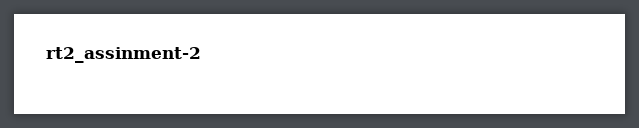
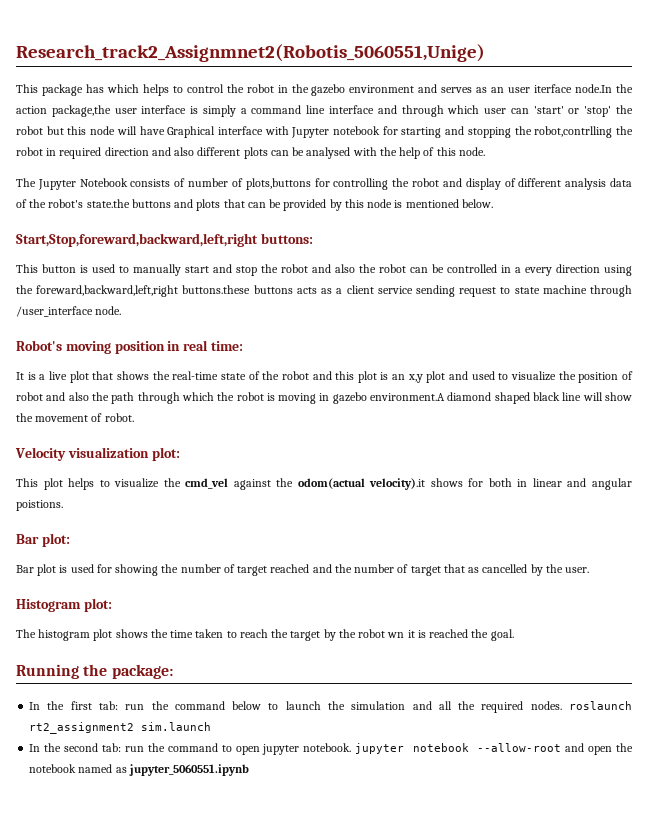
- rt2_assinment-2
+ Research_track2_Assignmnet2(Robotis_5060551,Unige)
+ This package has which helps to control the robot in the gazebo environment and serves as an user iterface node.In the action package,the user interface is simply a command line interface and through which user can 'start' or 'stop' the robot but this node will have Graphical interface with Jupyter notebook for starting and stopping the robot,contrlling the robot in required direction and also different plots can be analysed with the help of this node.
+ The Jupyter Notebook consists of number of plots,buttons for controlling the robot and display of different analysis data of the robot's state.the buttons and plots that can be provided by this node is mentioned below.
+ Start,Stop,foreward,backward,left,right buttons:
+ This button is used to manually start and stop the robot and also the robot can be controlled in a every direction using the foreward,backward,left,right buttons.these buttons acts as a client service sending request to state machine through /user_interface node.
+ Robot's moving position in real time:
+ It is a live plot that shows the real-time state of the robot and this plot is an x,y plot and used to visualize the position of robot and also the path through which the robot is moving in gazebo environment.A diamond shaped black line will show the movement of robot.
+ Velocity visualization plot:
+ This plot helps to visualize the cmd_vel against the odom(actual velocity).it shows for both in linear and angular poistions.
+ Bar plot:
+ Bar plot is used for showing the number of target reached and the number of target that as cancelled by the user.
+ Histogram plot:
+ The histogram plot shows the time taken to reach the target by the robot wn it is reached the goal.
+ Running the package:
+ In the first tab: run the command below to launch the simulation and all the required nodes. roslaunch rt2_assignment2 sim.launch
+ In the second tab: run the command to open jupyter notebook. jupyter notebook --allow-root and open the notebook named as jupyter_5060551.ipynb

